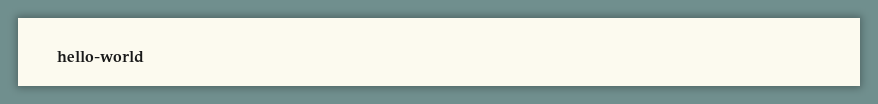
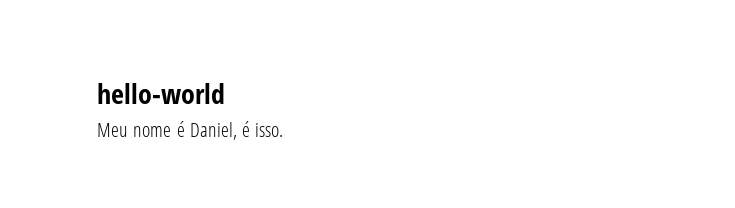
+ Meu nome é Daniel, é isso.

